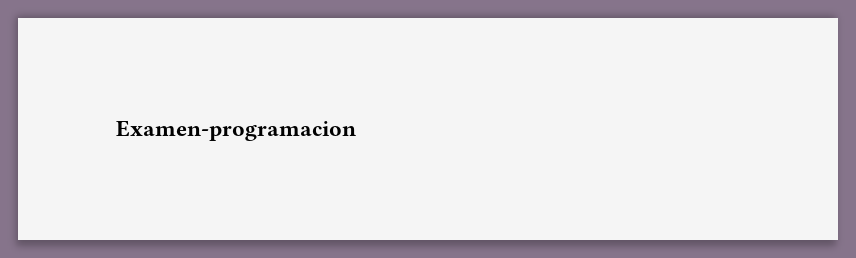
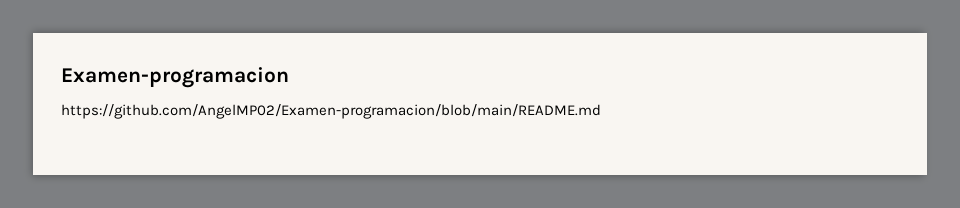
+ https://github.com/AngelMP02/Examen-programacion/blob/main/README.md

